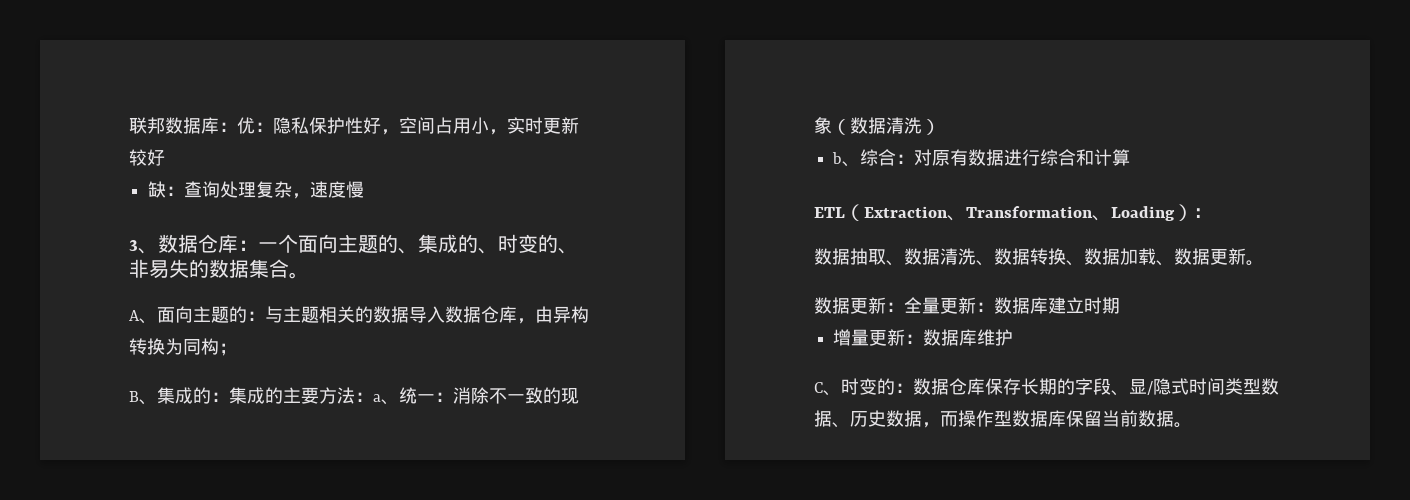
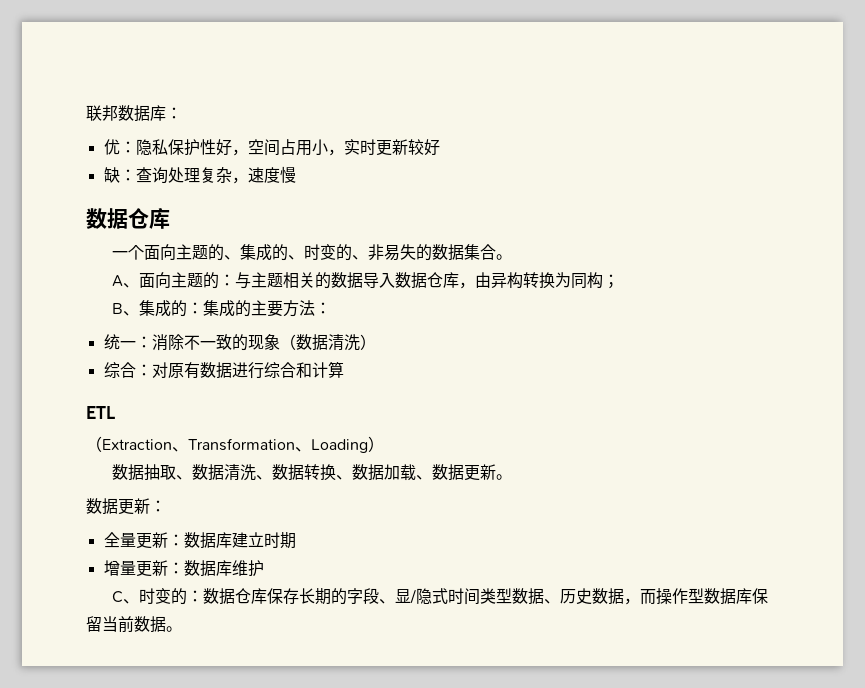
- 联邦数据库：优：隐私保护性好，空间占用小，实时更新较好
+ 联邦数据库：
+ 优：隐私保护性好，空间占用小，实时更新较好
  缺：查询处理复杂，速度慢
- 3、数据仓库：一个面向主题的、集成的、时变的、非易失的数据集合。
+ 数据仓库
+ 一个面向主题的、集成的、时变的、非易失的数据集合。
- B、集成的：集成的主要方法：a、统一：消除不一致的现象（数据清洗）
+ B、集成的：集成的主要方法：
+ 统一：消除不一致的现象（数据清洗）
- b、综合：对原有数据进行综合和计算
+ 综合：对原有数据进行综合和计算
- ETL（Extraction、Transformation、Loading）：
+ ETL
+ （Extraction、Transformation、Loading）
- 数据更新：全量更新：数据库建立时期
+ 数据更新：
+ 全量更新：数据库建立时期

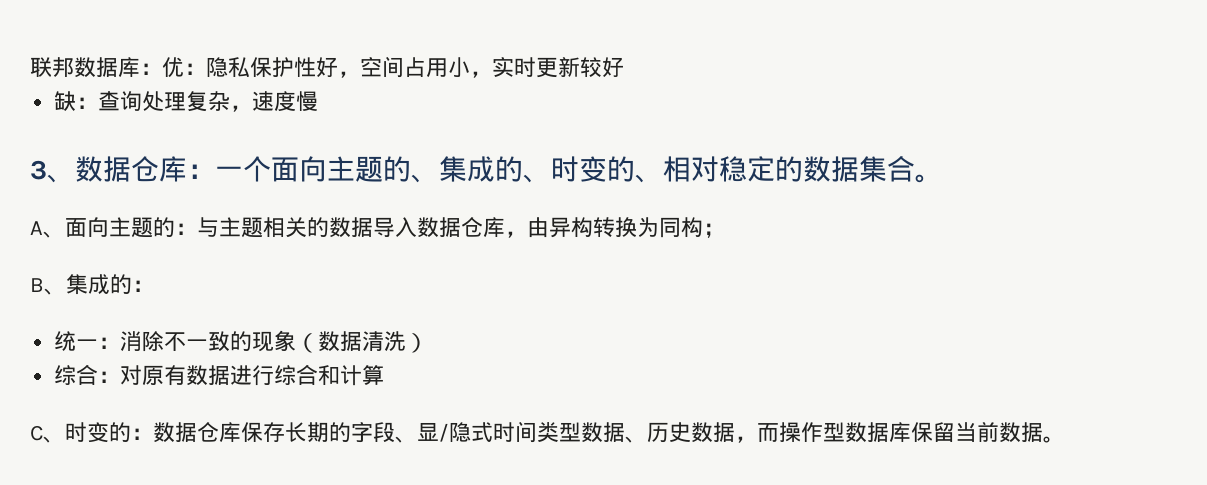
- 联邦数据库：
- 优：隐私保护性好，空间占用小，实时更新较好
+ 联邦数据库：优：隐私保护性好，空间占用小，实时更新较好
  缺：查询处理复杂，速度慢
- 数据仓库
- 一个面向主题的、集成的、时变的、非易失的数据集合。
+ 3、数据仓库：一个面向主题的、集成的、时变的、相对稳定的数据集合。
- B、集成的：集成的主要方法：
+ B、集成的：
- ETL
- （Extraction、Transformation、Loading）
- 数据抽取、数据清洗、数据转换、数据加载、数据更新。
- 数据更新：
- 全量更新：数据库建立时期
- 增量更新：数据库维护

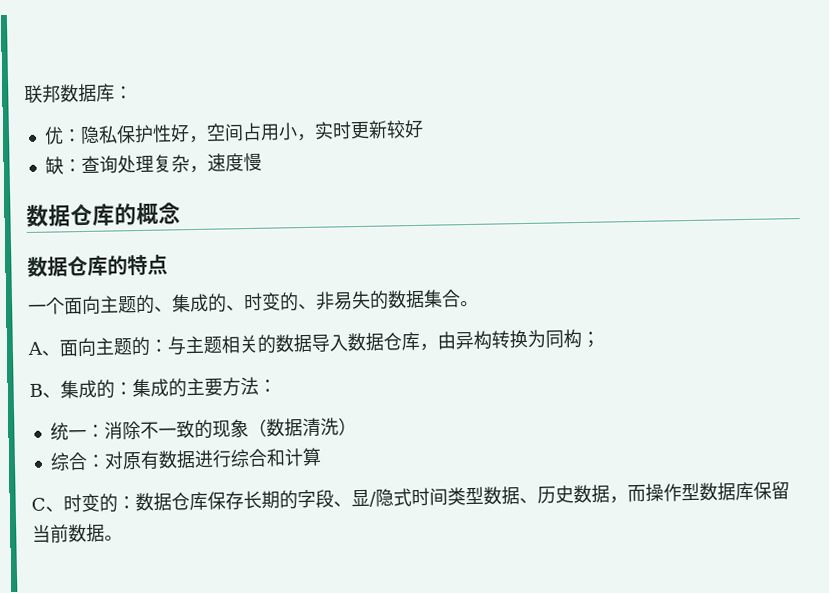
- 联邦数据库：优：隐私保护性好，空间占用小，实时更新较好
+ 联邦数据库：
+ 优：隐私保护性好，空间占用小，实时更新较好
- 3、数据仓库：一个面向主题的、集成的、时变的、相对稳定的数据集合。
+ 数据仓库的概念
+ 数据仓库的特点
+ 一个面向主题的、集成的、时变的、非易失的数据集合。
- B、集成的：
+ B、集成的：集成的主要方法：

